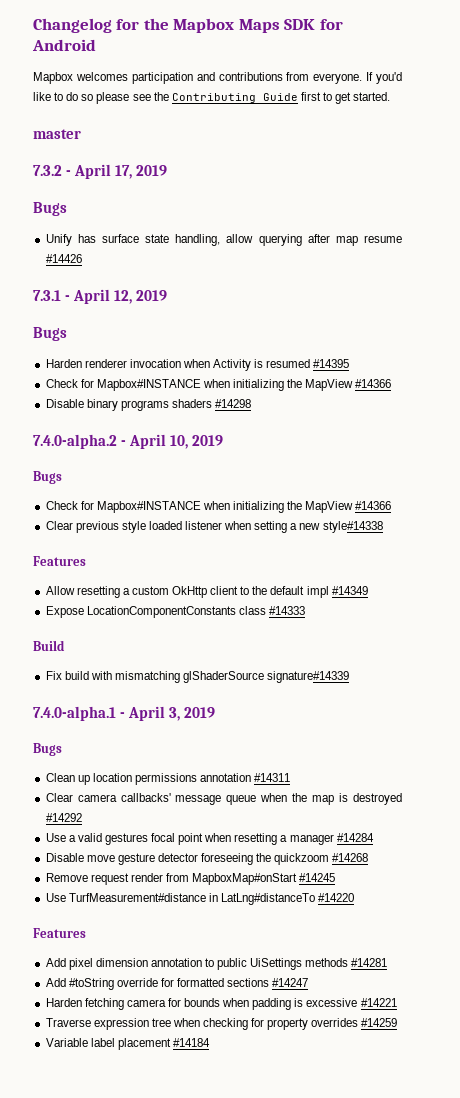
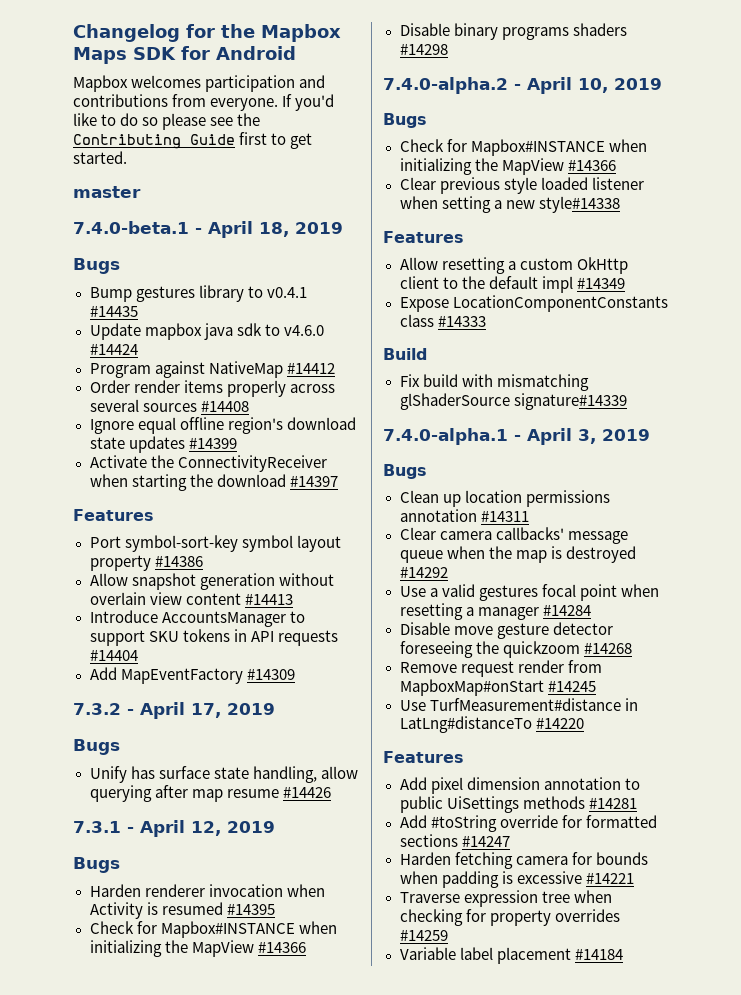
+ 7.4.0-beta.1 - April 18, 2019
+ Bugs
+ Bump gestures library to v0.4.1 #14435
+ Update mapbox java sdk to v4.6.0 #14424
+ Program against NativeMap #14412
+ Order render items properly across several sources #14408
+ Ignore equal offline region's download state updates #14399
+ Activate the ConnectivityReceiver when starting the download #14397
+ Features
+ Port symbol-sort-key symbol layout property #14386
+ Allow snapshot generation without overlain view content #14413
+ Introduce AccountsManager to support SKU tokens in API requests #14404
+ Add MapEventFactory #14309

